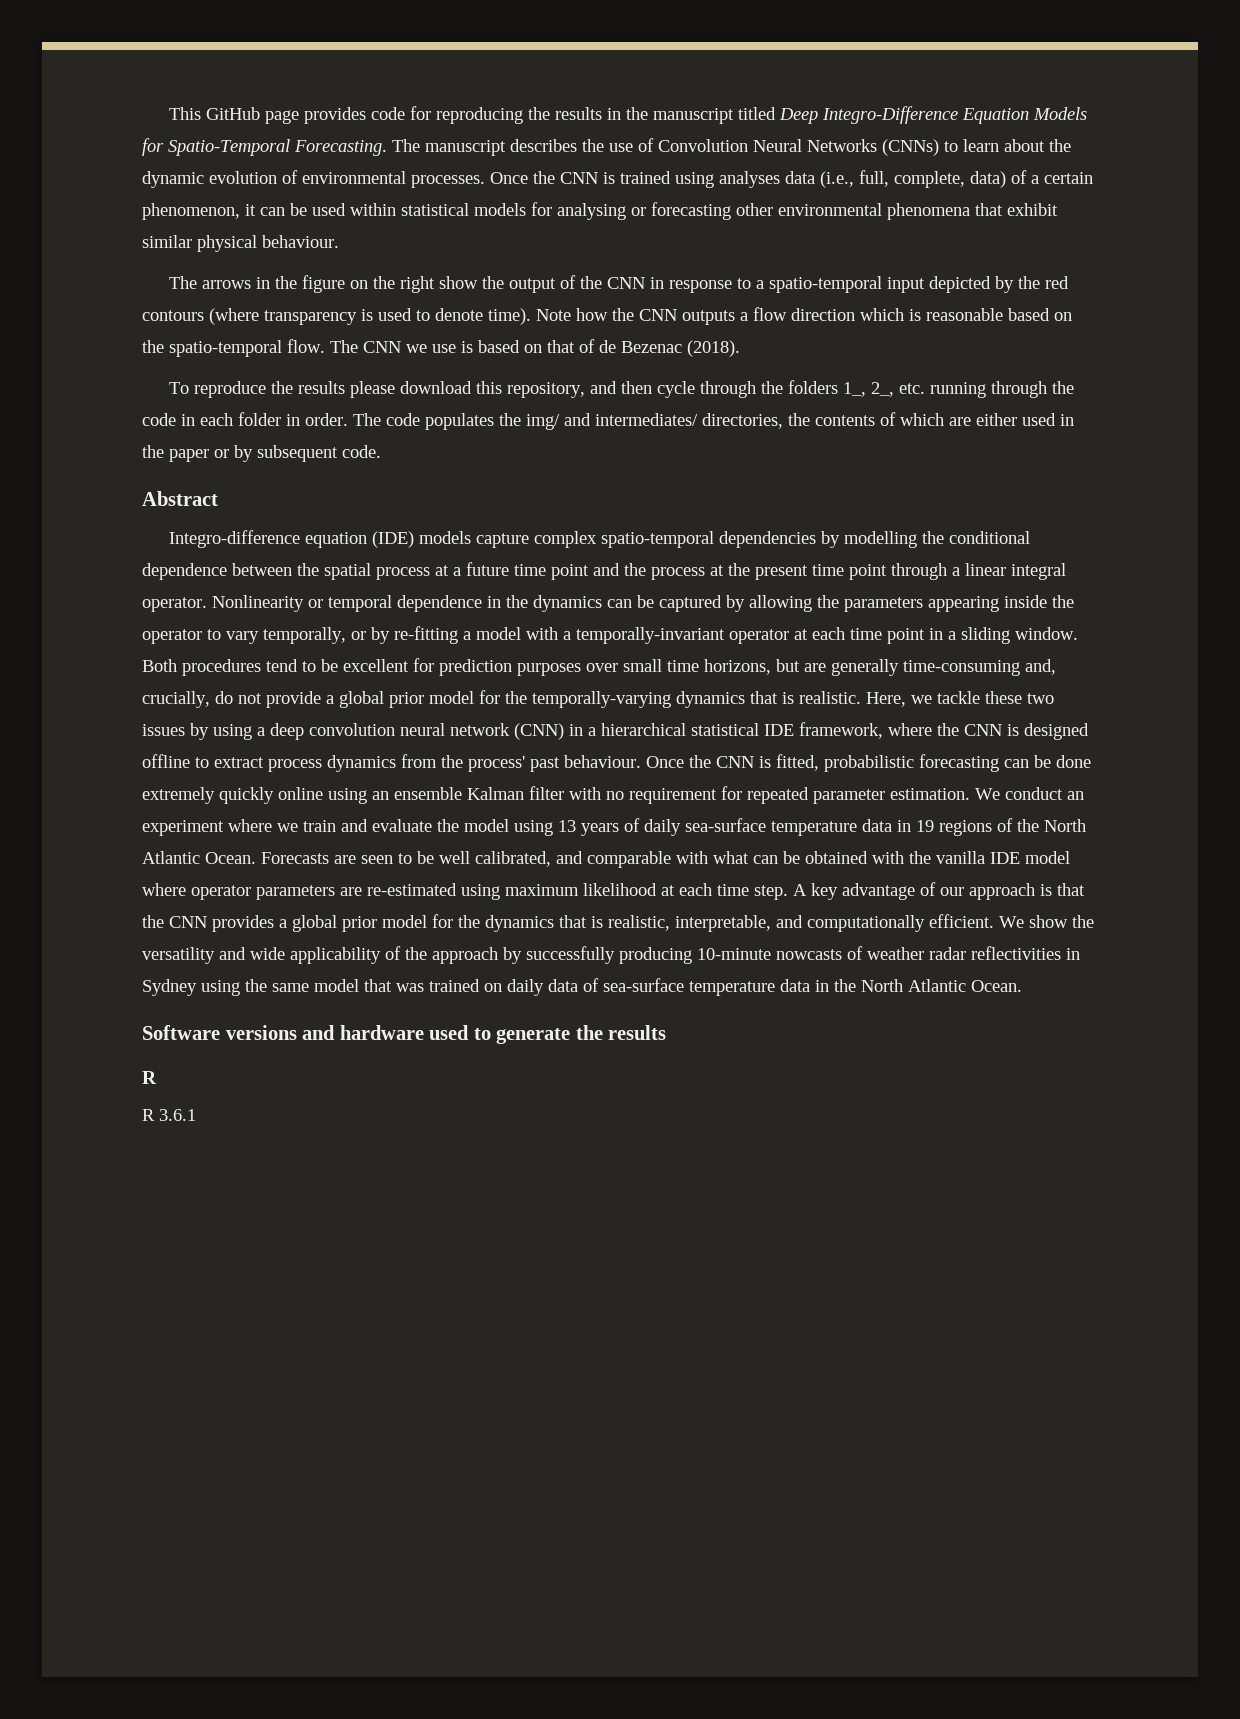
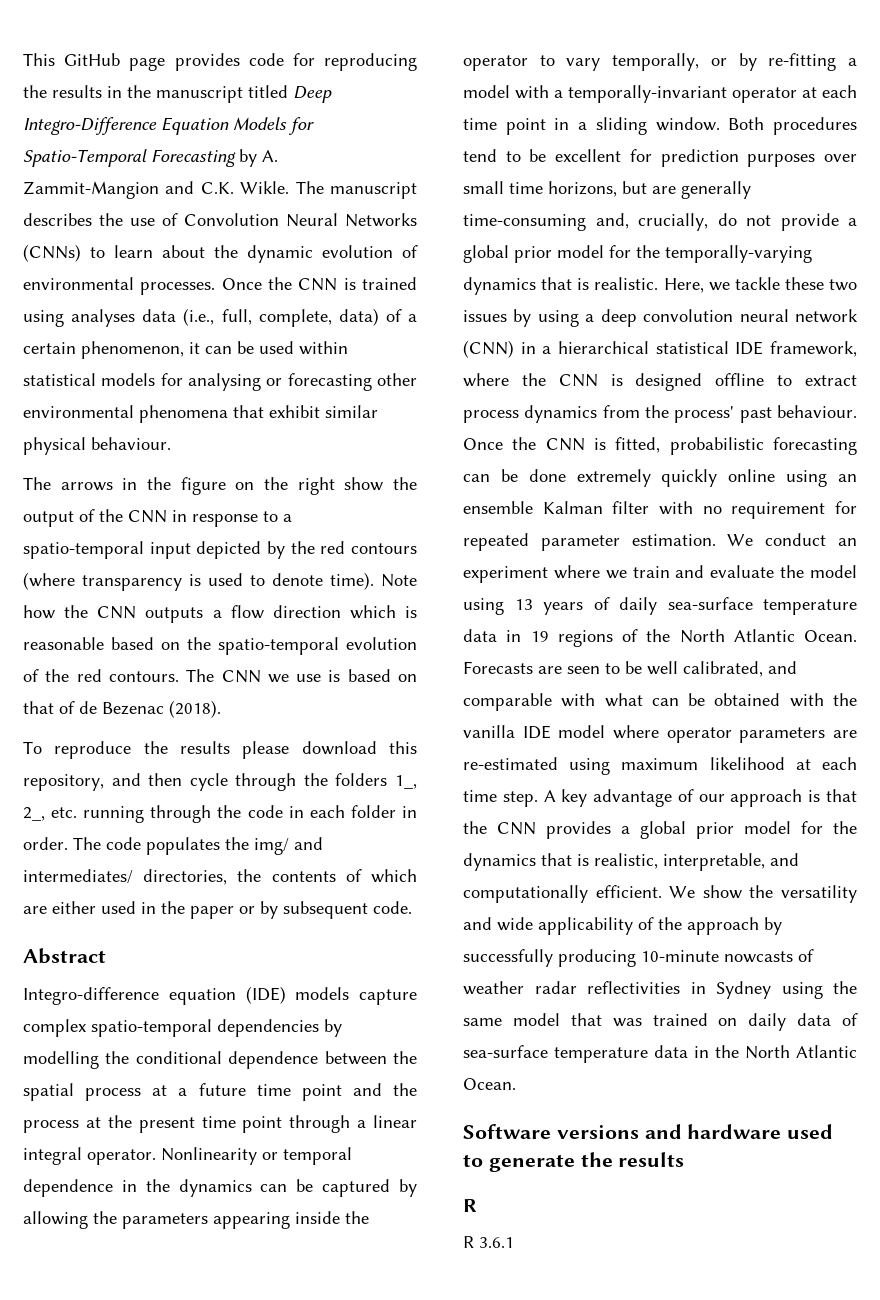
- This GitHub page provides code for reproducing the results in the manuscript titled Deep Integro-Difference Equation Models for Spatio-Temporal Forecasting.
+ This GitHub page provides code for reproducing the results in the manuscript titled Deep Integro-Difference Equation Models for Spatio-Temporal Forecasting by A. Zammit-Mangion and C.K. Wikle.
- Note how the CNN outputs a flow direction which is reasonable based on the spatio-temporal flow.
+ Note how the CNN outputs a flow direction which is reasonable based on the spatio-temporal evolution of the red contours.

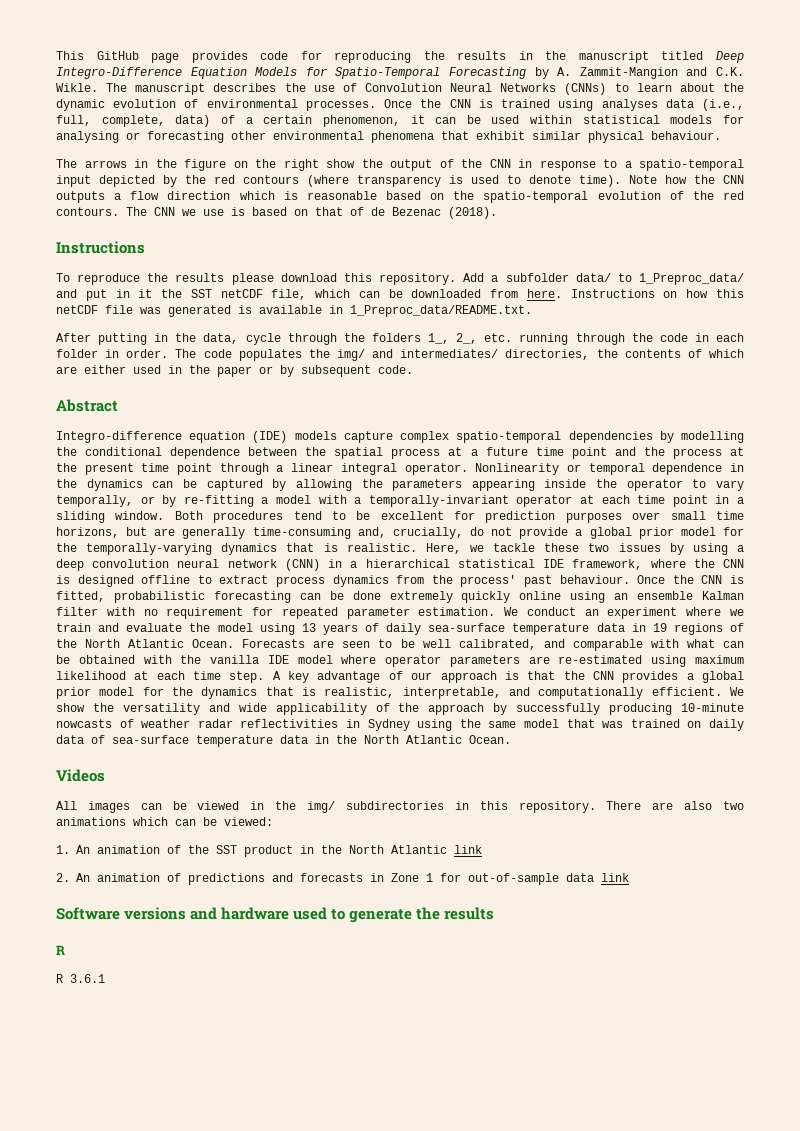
  The CNN we use is based on that of de Bezenac (2018).
+ Instructions
- To reproduce the results please download this repository, and then cycle through the folders 1_, 2_, etc. running through the code in each folder in order.
+ To reproduce the results please download this repository. Add a subfolder data/ to 1_Preproc_data/ and put in it the SST netCDF file, which can be downloaded from here. Instructions on how this netCDF file was generated is available in 1_Preproc_data/README.txt.
+ After putting in the data, cycle through the folders 1_, 2_, etc. running through the code in each folder in order.
+ Videos
+ All images can be viewed in the img/ subdirectories in this repository. There are also two animations which can be viewed:
+ 1. An animation of the SST product in the North Atlantic link
+ 2. An animation of predictions and forecasts in Zone 1 for out-of-sample data link

